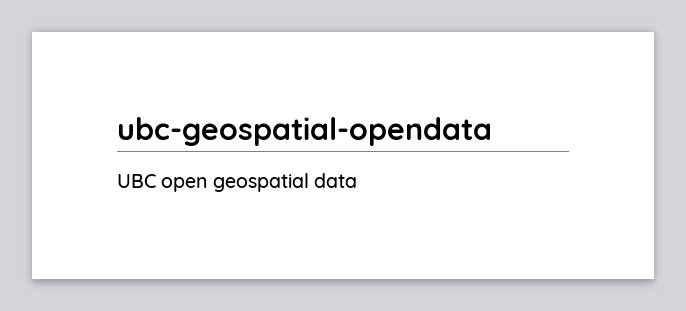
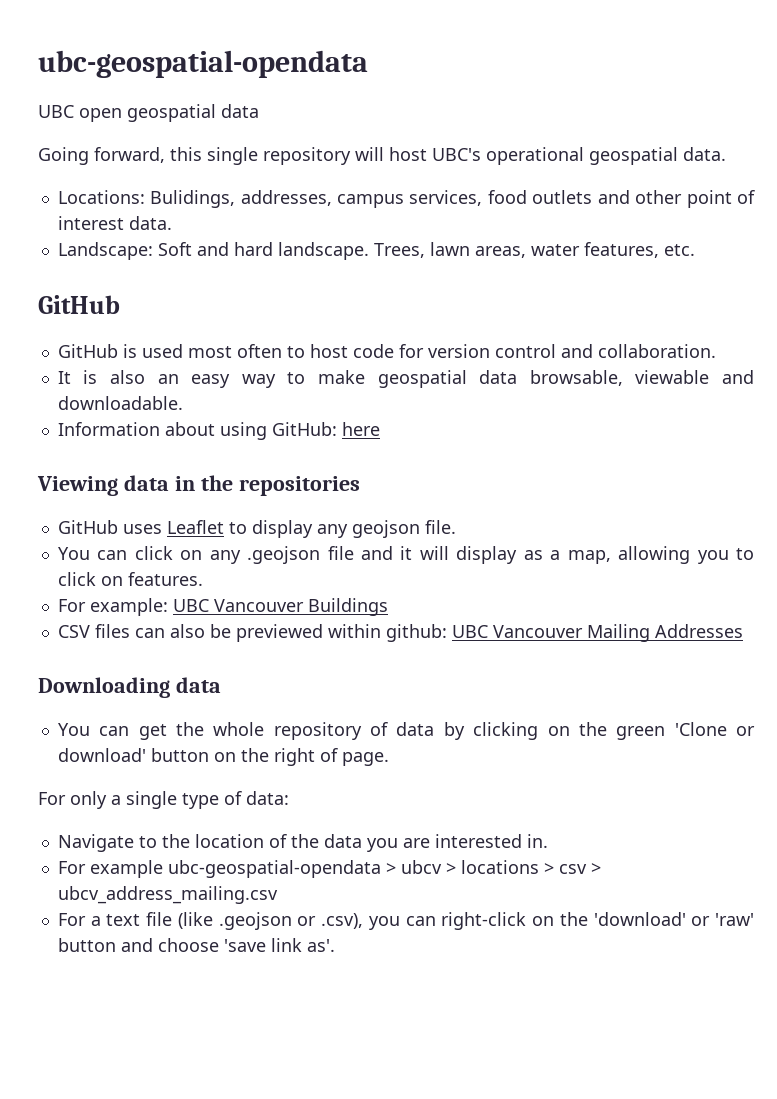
+ Going forward, this single repository will host UBC's operational geospatial data.
+ Locations: Bulidings, addresses, campus services, food outlets and other point of interest data.
+ Landscape: Soft and hard landscape. Trees, lawn areas, water features, etc.
+ GitHub
+ GitHub is used most often to host code for version control and collaboration.
+ It is also an easy way to make geospatial data browsable, viewable and downloadable.
+ Information about using GitHub: here
+ Viewing data in the repositories
+ GitHub uses Leaflet to display any geojson file.
+ You can click on any .geojson file and it will display as a map, allowing you to click on features.
+ For example: UBC Vancouver Buildings
+ CSV files can also be previewed within github: UBC Vancouver Mailing Addresses
+ Downloading data
+ You can get the whole repository of data by clicking on the green 'Clone or download' button on the right of page.
+ For only a single type of data:
+ Navigate to the location of the data you are interested in.
+ For example ubc-geospatial-opendata > ubcv > locations > csv > ubcv_address_mailing.csv
+ For a text file (like .geojson or .csv), you can right-click on the 'download' or 'raw' button and choose 'save link as'.

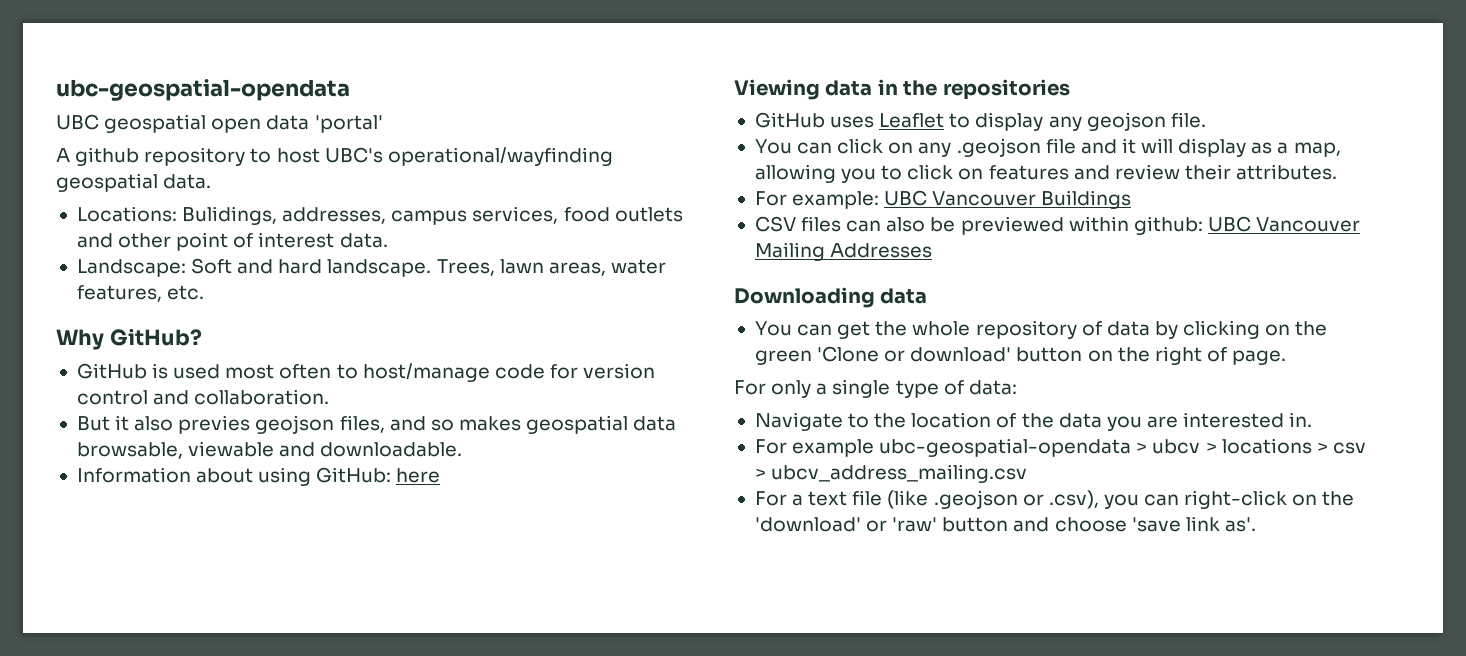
- UBC open geospatial data
- Going forward, this single repository will host UBC's operational geospatial data.
+ UBC geospatial open data 'portal'
+ A github repository to host UBC's operational/wayfinding geospatial data.
  Trees, lawn areas, water features, etc.
- GitHub
+ Why GitHub?
- GitHub is used most often to host code for version control and collaboration.
+ GitHub is used most often to host/manage code for version control and collaboration.
- It is also an easy way to make geospatial data browsable, viewable and downloadable.
+ But it also previes geojson files, and so makes geospatial data browsable, viewable and downloadable.
- You can click on any .geojson file and it will display as a map, allowing you to click on features.
+ You can click on any .geojson file and it will display as a map, allowing you to click on features and review their attributes.

